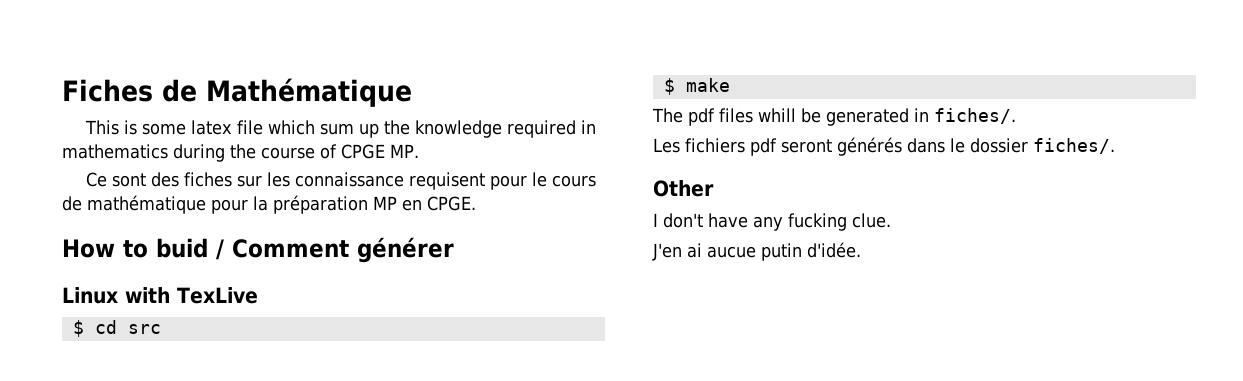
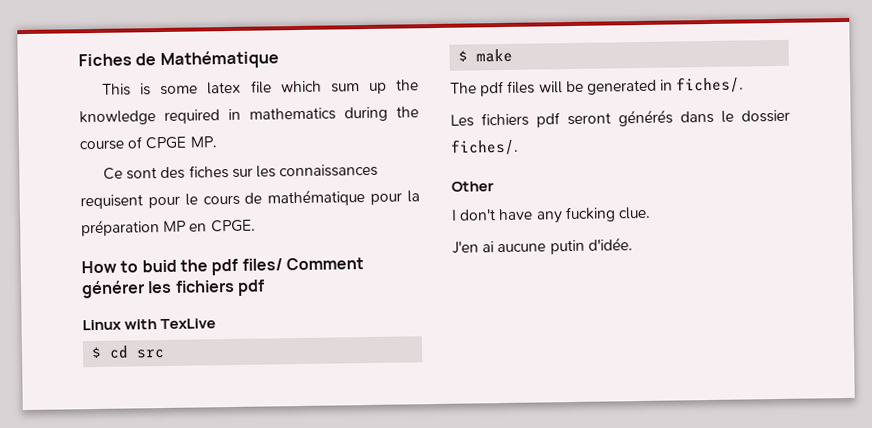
- Ce sont des fiches sur les connaissance requisent pour le cours de mathématique pour la préparation MP en CPGE.
+ Ce sont des fiches sur les connaissances requisent pour le cours de mathématique pour la préparation MP en CPGE.
- How to buid / Comment générer
+ How to buid the pdf files/ Comment générer les fichiers pdf
- The pdf files whill be generated in fiches/.
+ The pdf files will be generated in fiches/.
- J'en ai aucue putin d'idée.
+ J'en ai aucune putin d'idée.

